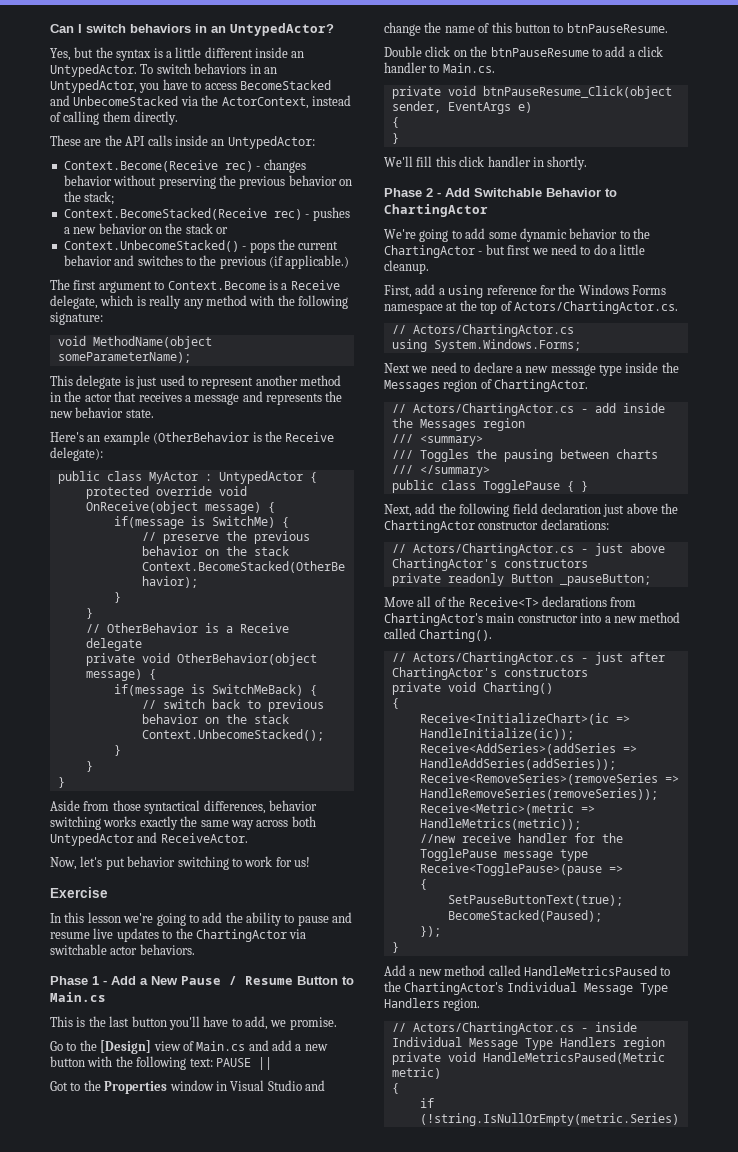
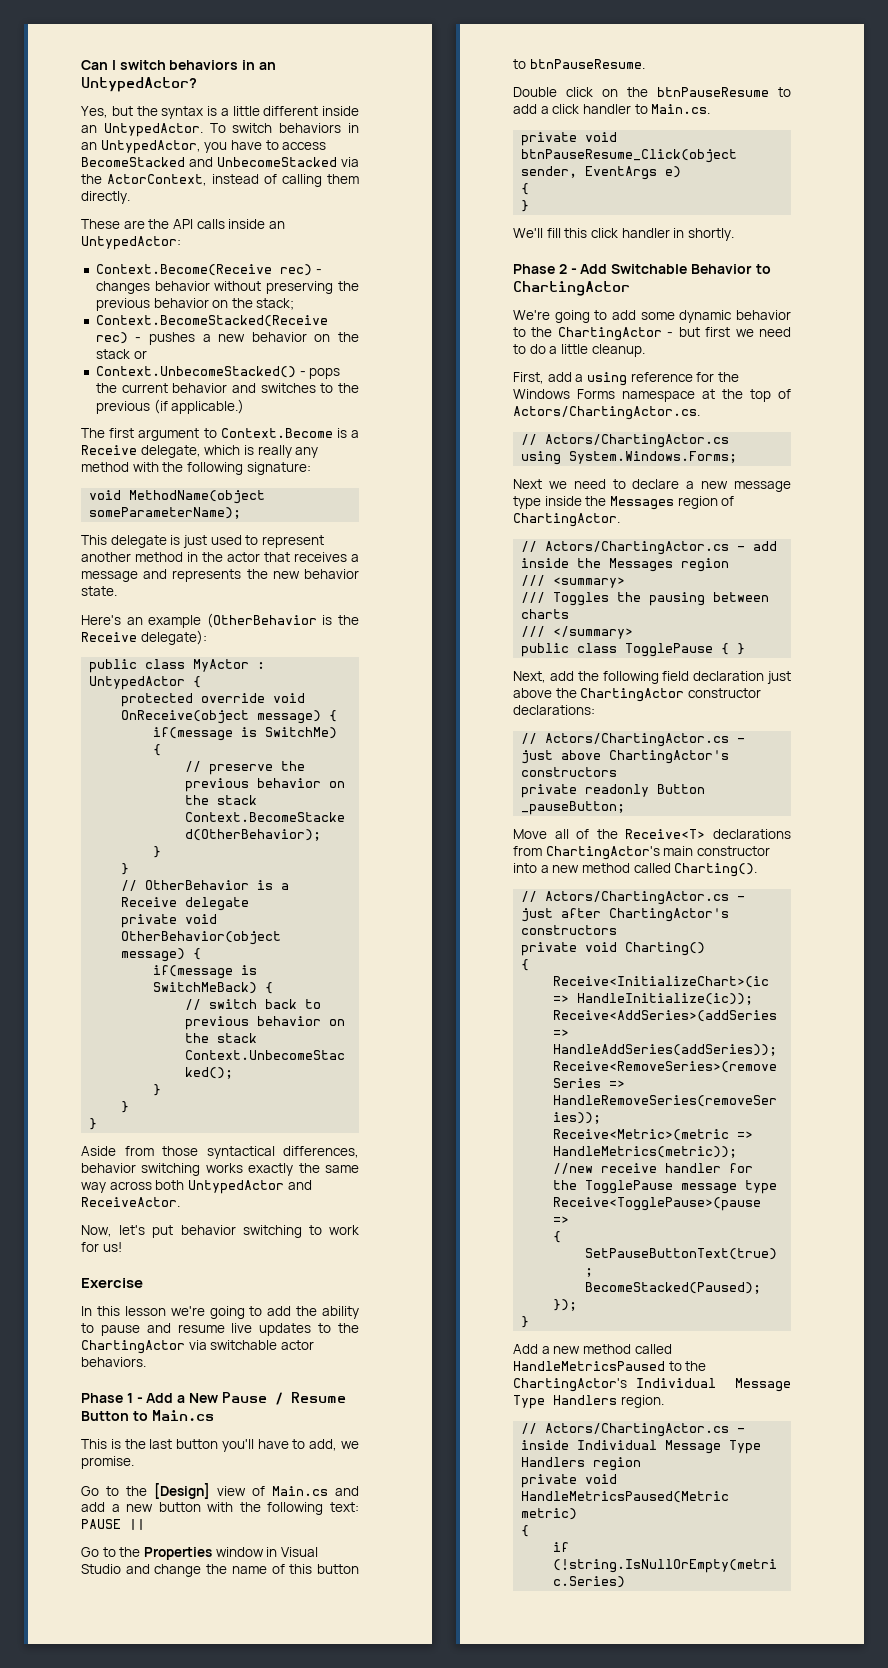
- Got to the Properties window in Visual Studio and change the name of this button to btnPauseResume.
+ Go to the Properties window in Visual Studio and change the name of this button to btnPauseResume.

